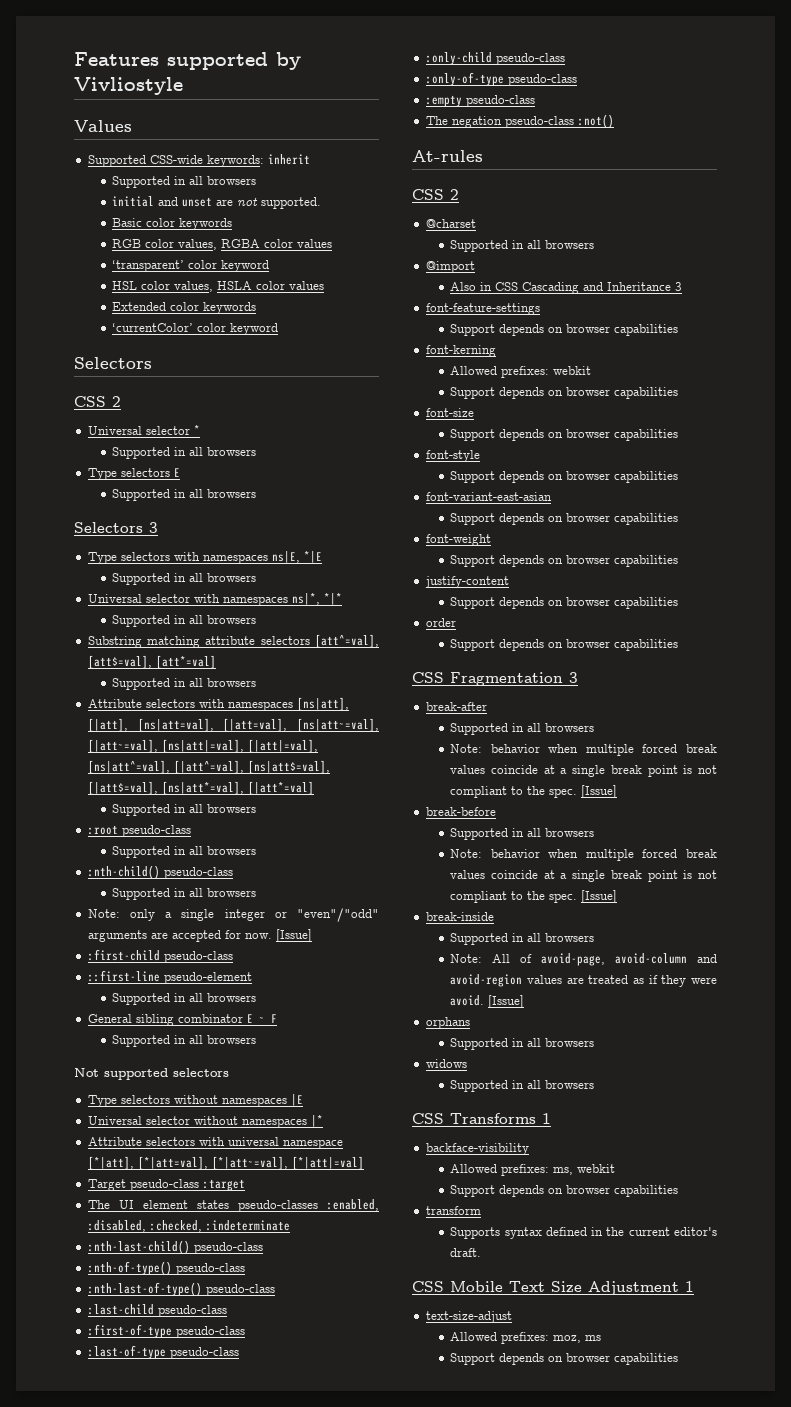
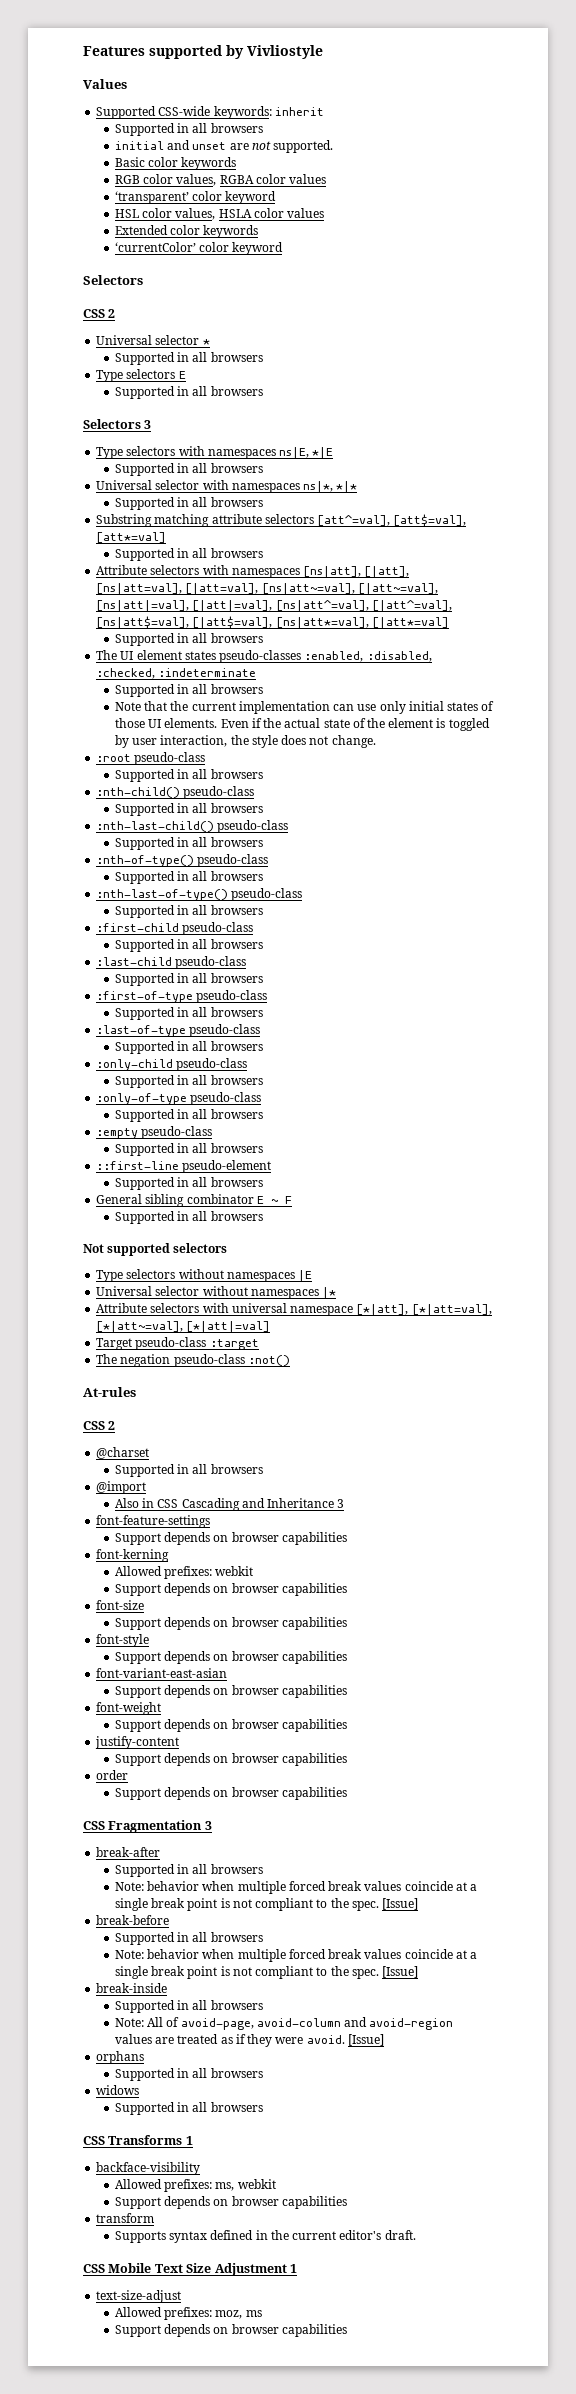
+ The UI element states pseudo-classes :enabled, :disabled, :checked, :indeterminate
+ Supported in all browsers
+ Note that the current implementation can use only initial states of those UI elements. Even if the actual state of the element is toggled by user interaction, the style does not change.
- Note: only a single integer or "even"/"odd" arguments are accepted for now. [Issue]
+ :nth-last-child() pseudo-class
+ Supported in all browsers
+ :nth-of-type() pseudo-class
+ Supported in all browsers
+ :nth-last-of-type() pseudo-class
+ Supported in all browsers
  :first-child pseudo-class
+ Supported in all browsers
+ :last-child pseudo-class
+ Supported in all browsers
+ :first-of-type pseudo-class
+ Supported in all browsers
+ :last-of-type pseudo-class
+ Supported in all browsers
+ :only-child pseudo-class
+ Supported in all browsers
+ :only-of-type pseudo-class
+ Supported in all browsers
+ :empty pseudo-class
+ Supported in all browsers
- The UI element states pseudo-classes :enabled, :disabled, :checked, :indeterminate
- :nth-last-child() pseudo-class
- :nth-of-type() pseudo-class
- :nth-last-of-type() pseudo-class
- :last-child pseudo-class
- :first-of-type pseudo-class
- :last-of-type pseudo-class
- :only-child pseudo-class
- :only-of-type pseudo-class
- :empty pseudo-class

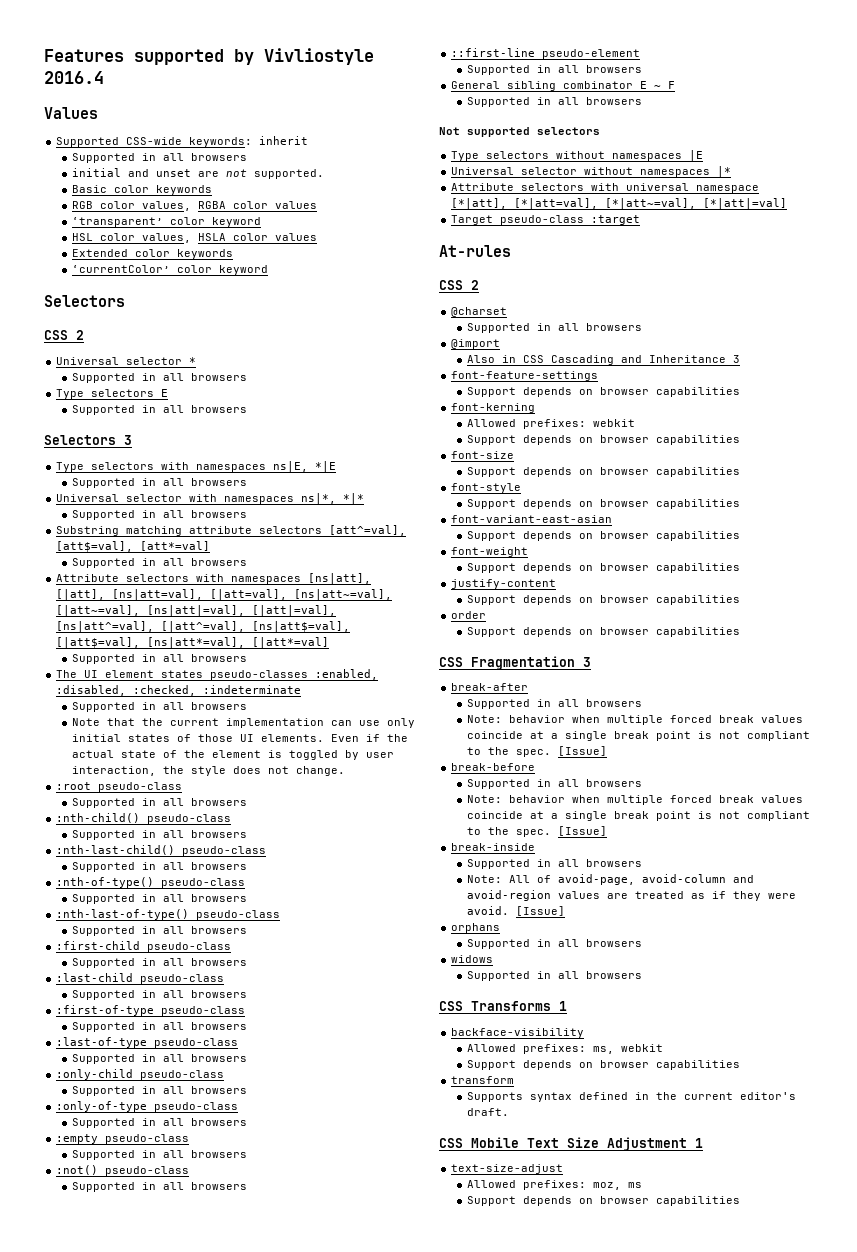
- Features supported by Vivliostyle
+ Features supported by Vivliostyle 2016.4
+ :not() pseudo-class
+ Supported in all browsers
- The negation pseudo-class :not()

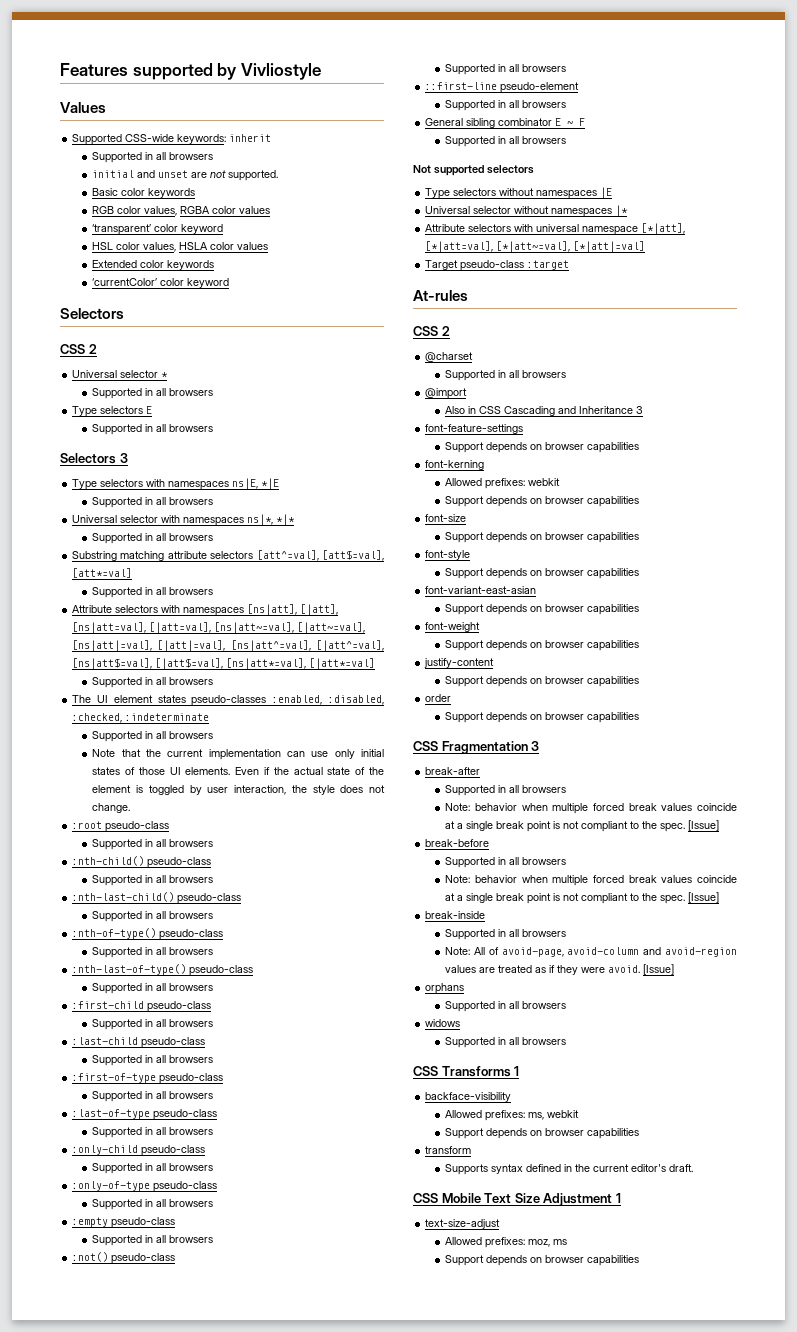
- Features supported by Vivliostyle 2016.4
+ Features supported by Vivliostyle

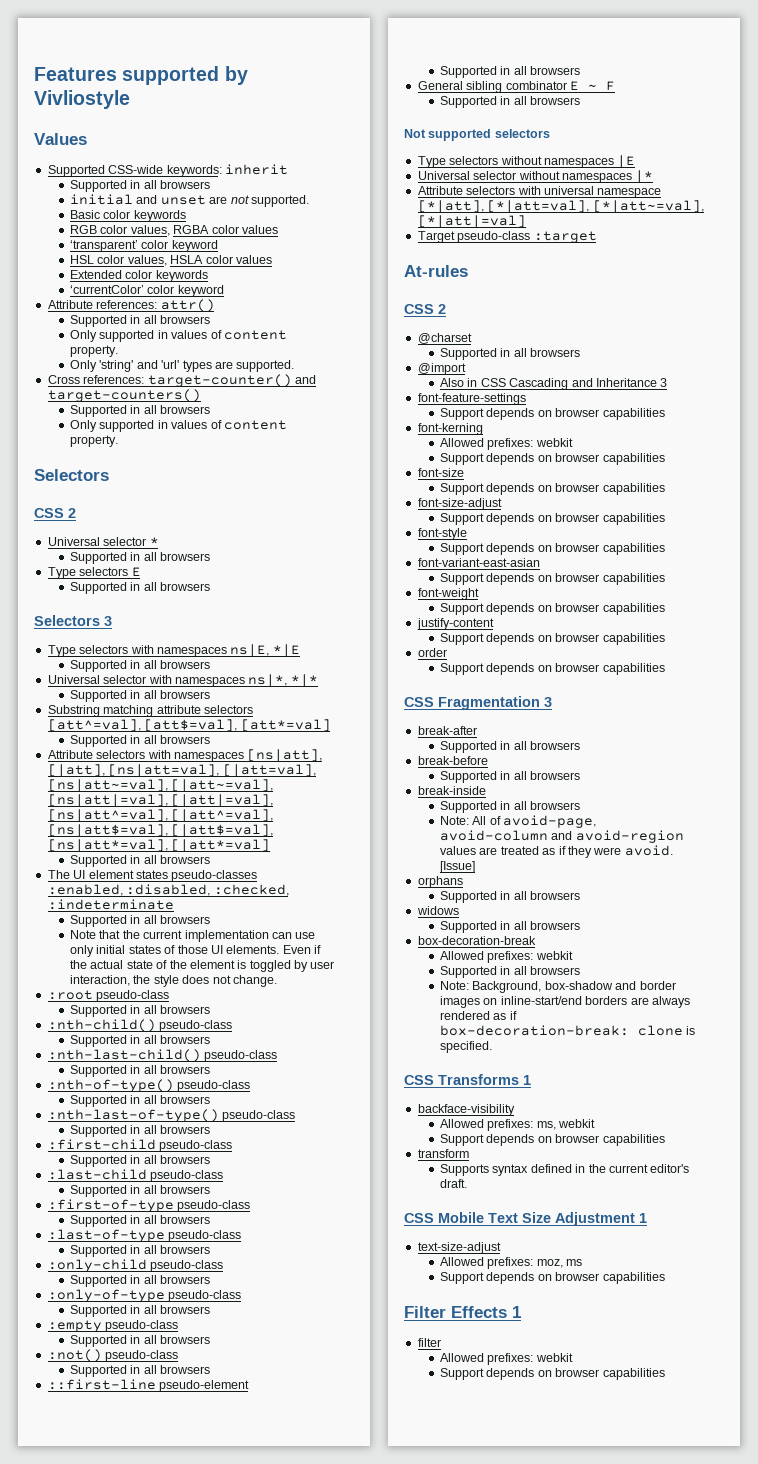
+ Attribute references: attr()
+ Supported in all browsers
+ Only supported in values of content property.
+ Only 'string' and 'url' types are supported.
+ Cross references: target-counter() and target-counters()
+ Supported in all browsers
+ Only supported in values of content property.
+ font-size-adjust
+ Support depends on browser capabilities
  break-after
  Supported in all browsers
- Note: behavior when multiple forced break values coincide at a single break point is not compliant to the spec. [Issue]
  break-before
  Supported in all browsers
- Note: behavior when multiple forced break values coincide at a single break point is not compliant to the spec. [Issue]
+ box-decoration-break
+ Allowed prefixes: webkit
+ Supported in all browsers
+ Note: Background, box-shadow and border images on inline-start/end borders are always rendered as if box-decoration-break: clone is specified.
+ Filter Effects 1
+ filter
+ Allowed prefixes: webkit
+ Support depends on browser capabilities

